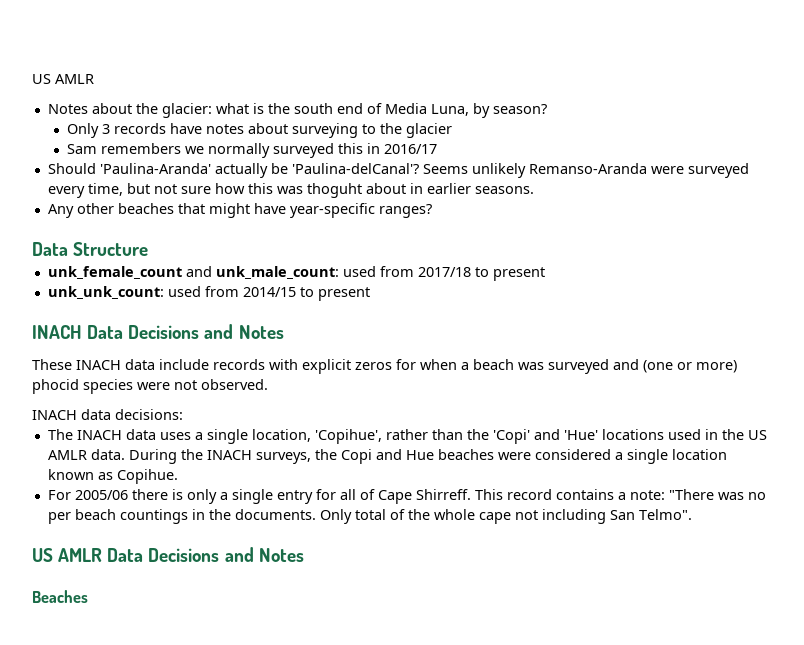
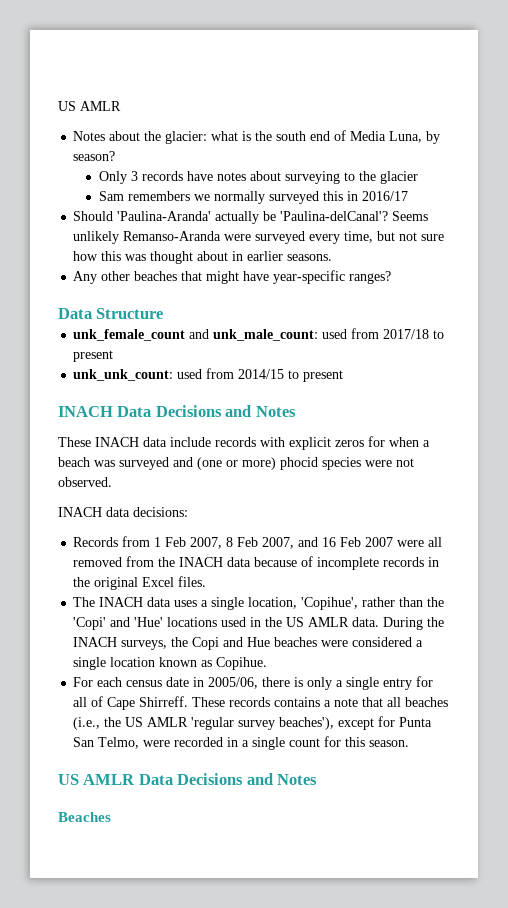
- Seems unlikely Remanso-Aranda were surveyed every time, but not sure how this was thoguht about in earlier seasons.
+ Seems unlikely Remanso-Aranda were surveyed every time, but not sure how this was thought about in earlier seasons.
+ Records from 1 Feb 2007, 8 Feb 2007, and 16 Feb 2007 were all removed from the INACH data because of incomplete records in the original Excel files.
- For 2005/06 there is only a single entry for all of Cape Shirreff.
+ For each census date in 2005/06, there is only a single entry for all of Cape Shirreff.
- This record contains a note: "There was no per beach countings in the documents. Only total of the whole cape not including San Telmo".
+ These records contains a note that all beaches (i.e., the US AMLR 'regular survey beaches'), except for Punta San Telmo, were recorded in a single count for this season.

